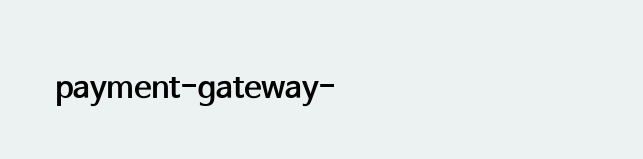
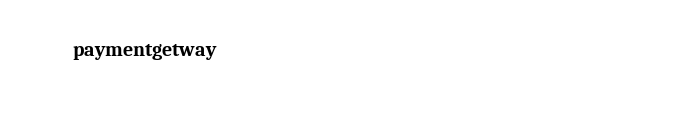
- payment-gateway-
+ paymentgetway

